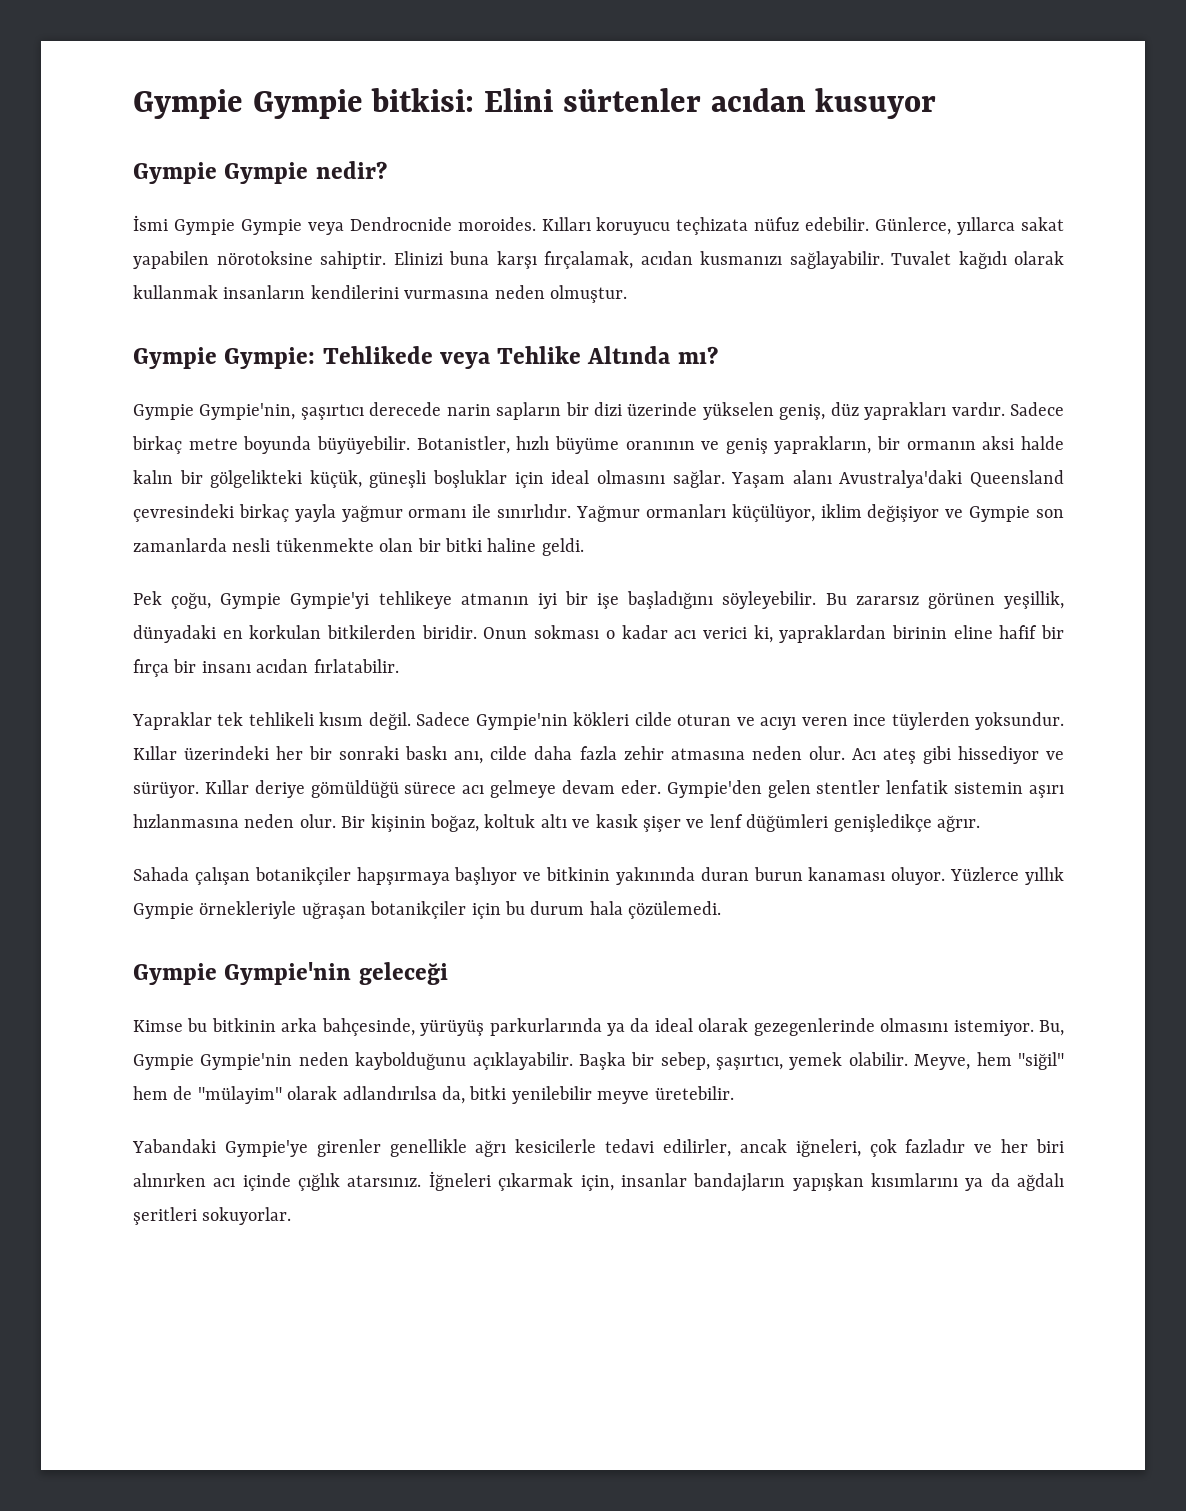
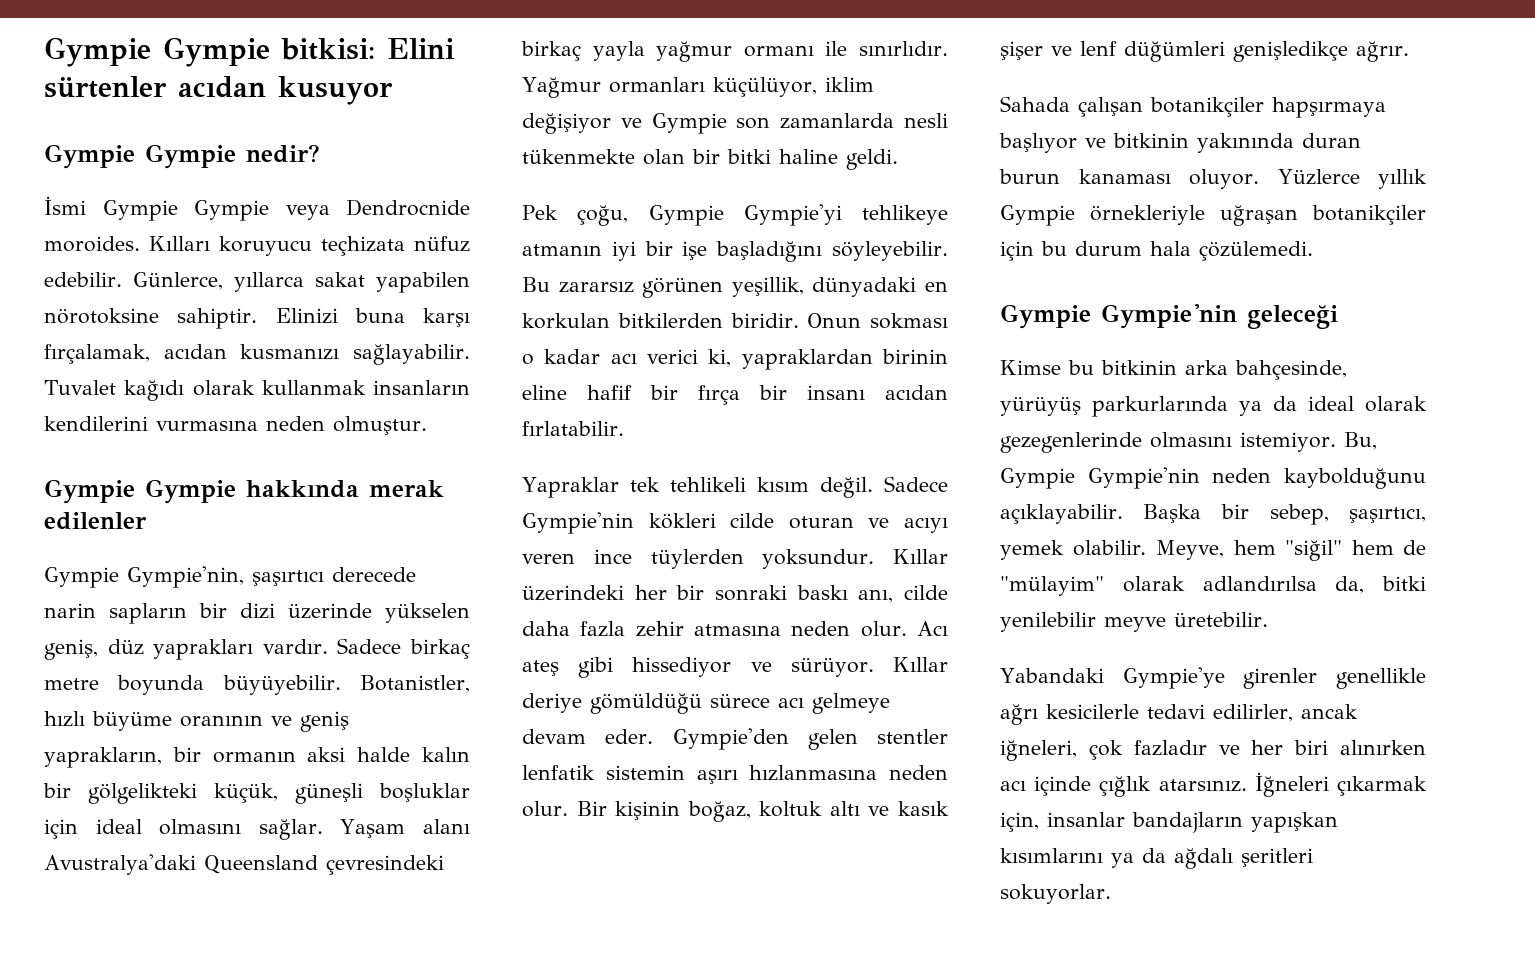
- Gympie Gympie: Tehlikede veya Tehlike Altında mı?
+ Gympie Gympie hakkında merak edilenler

